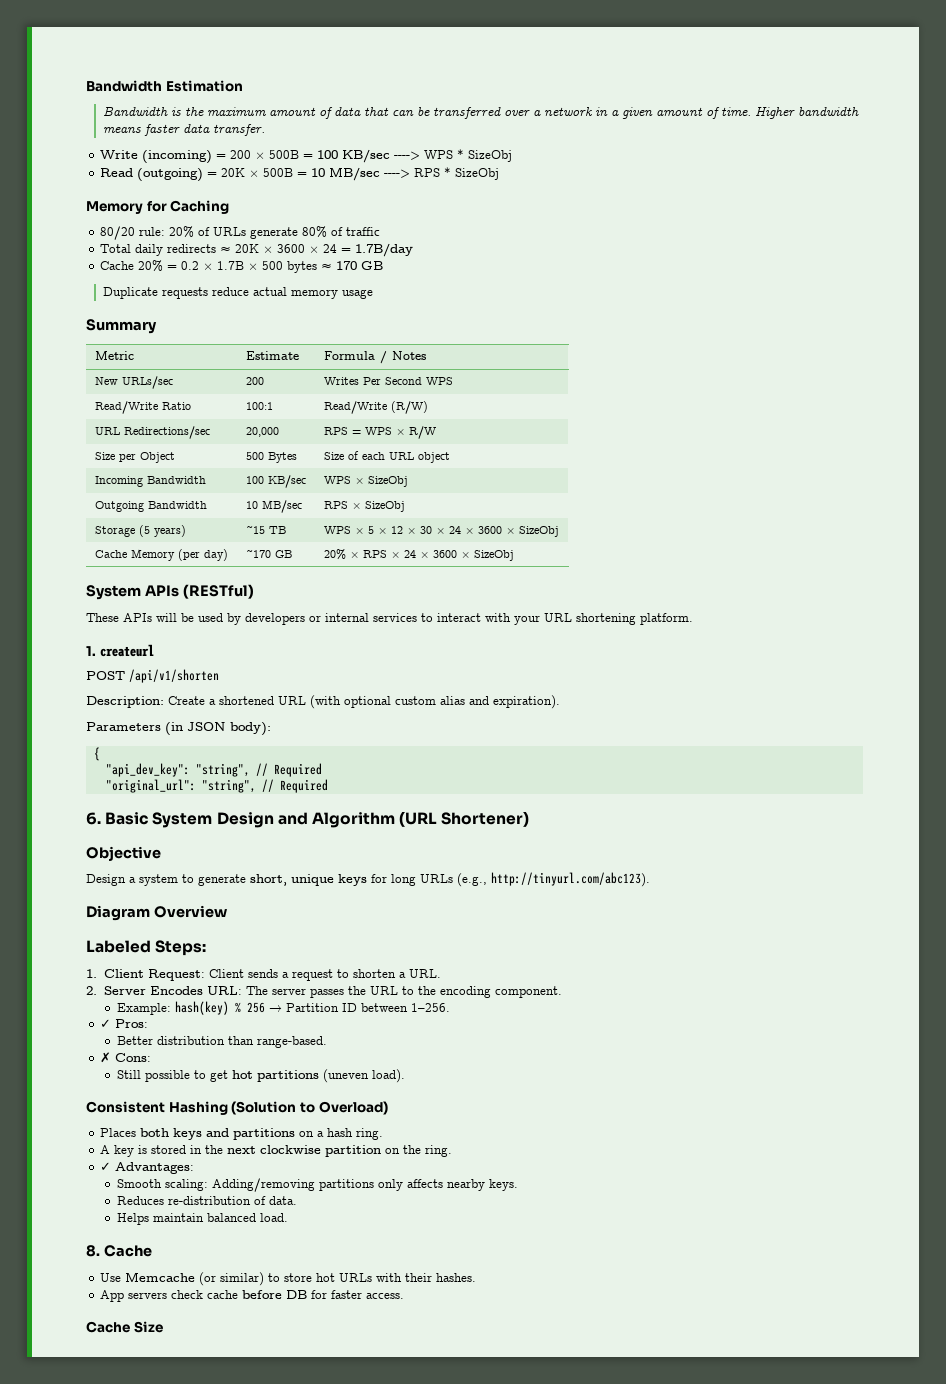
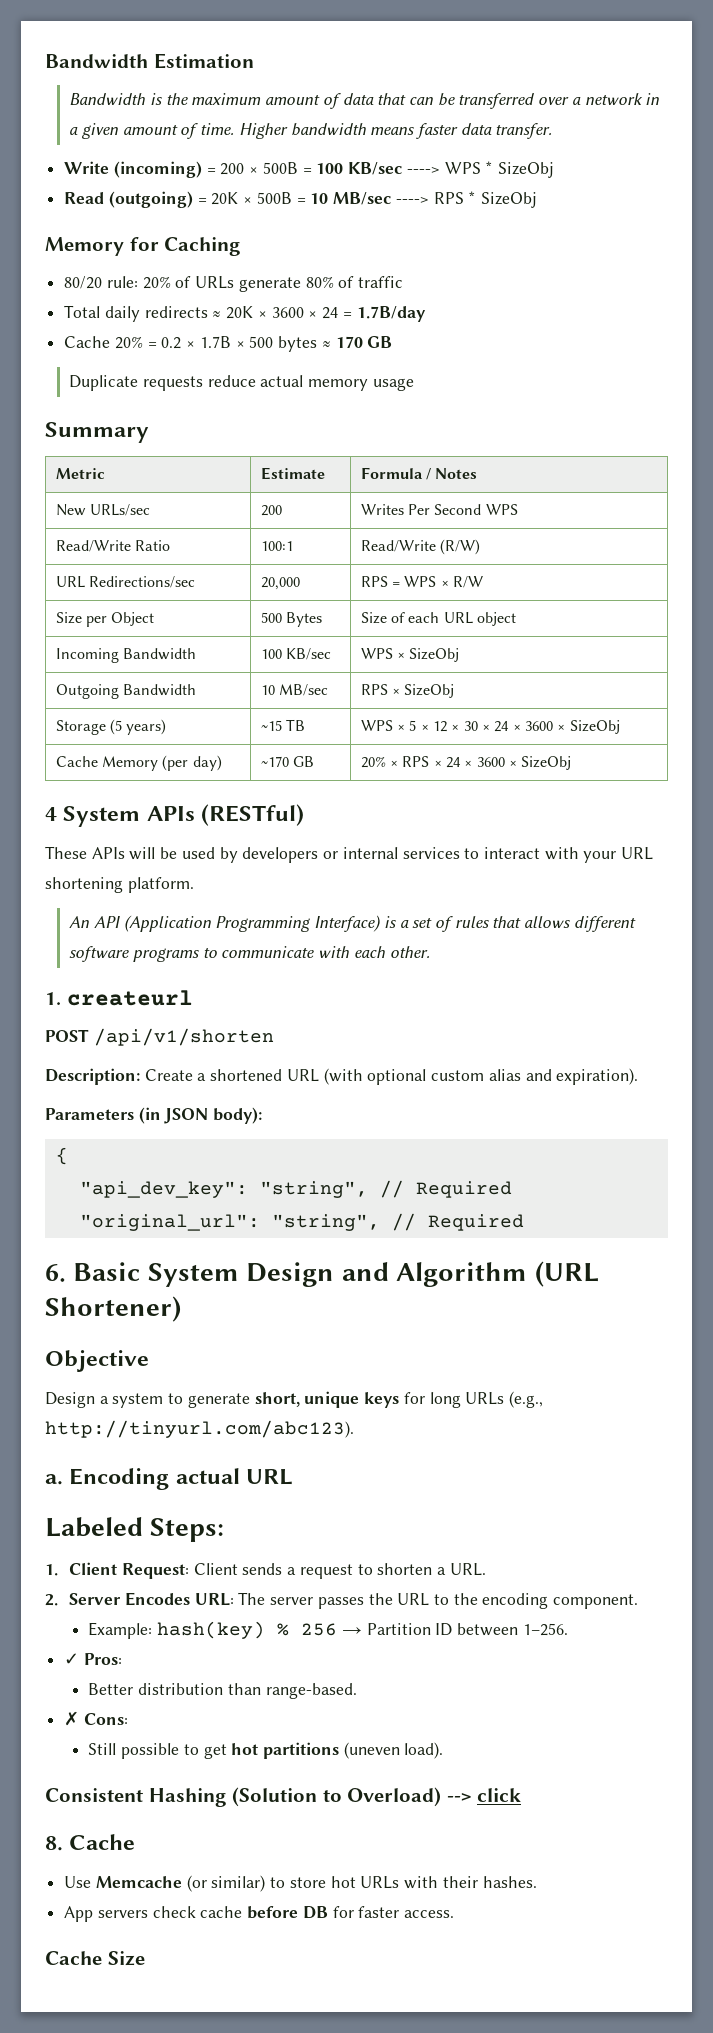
- System APIs (RESTful)
+ 4 System APIs (RESTful)
+ An API (Application Programming Interface) is a set of rules that allows different software programs to communicate with each other.
- Diagram Overview
+ a. Encoding actual URL
- Consistent Hashing (Solution to Overload)
- Places both keys and partitions on a hash ring.
- A key is stored in the next clockwise partition on the ring.
- ✓ Advantages:
- Smooth scaling: Adding/removing partitions only affects nearby keys.
- Reduces re-distribution of data.
- Helps maintain balanced load.
+ Consistent Hashing (Solution to Overload) --> click

